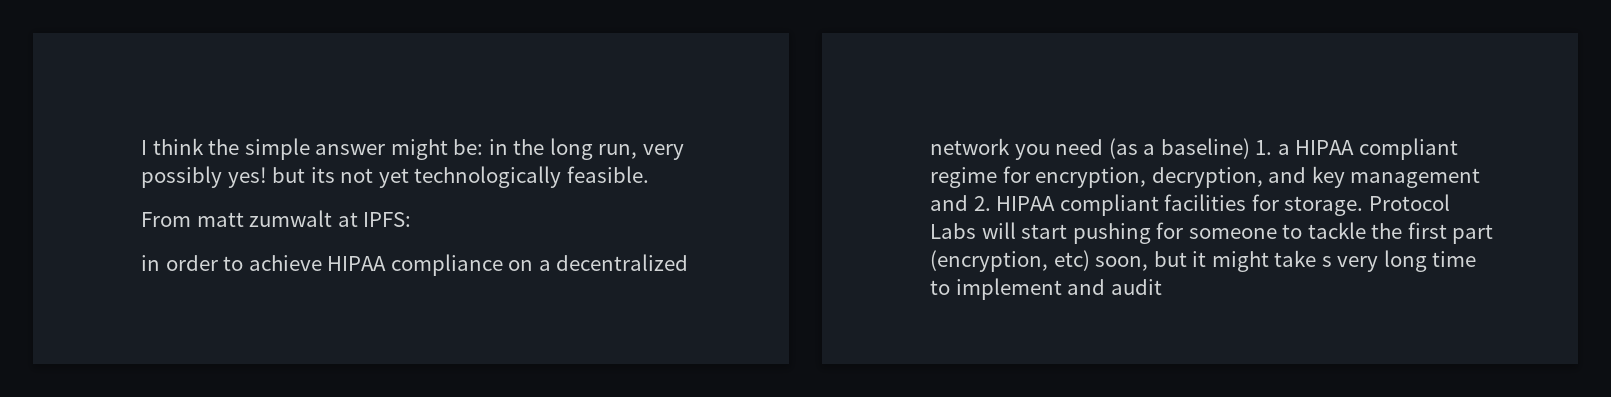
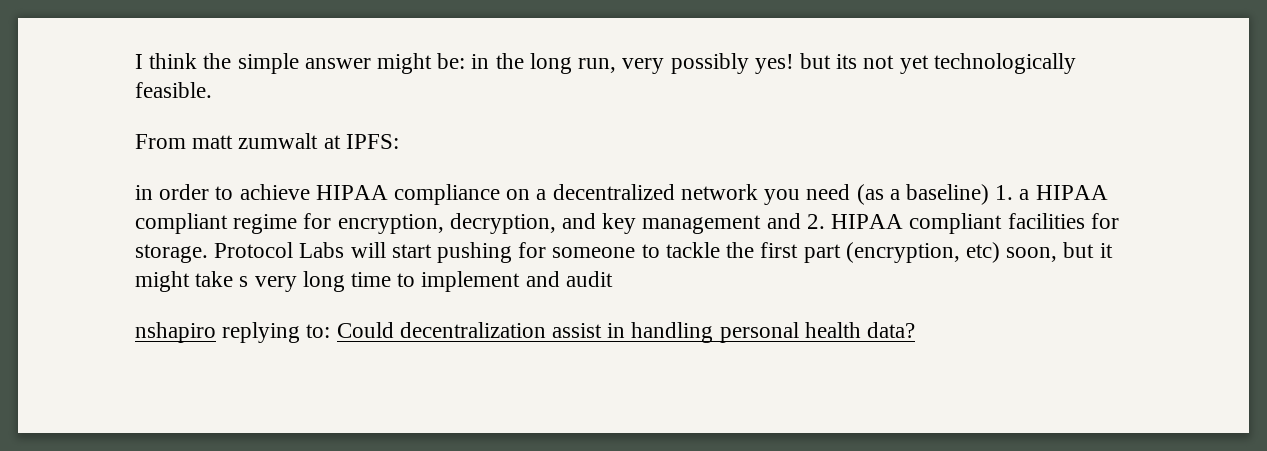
+ nshapiro replying to: Could decentralization assist in handling personal health data?

